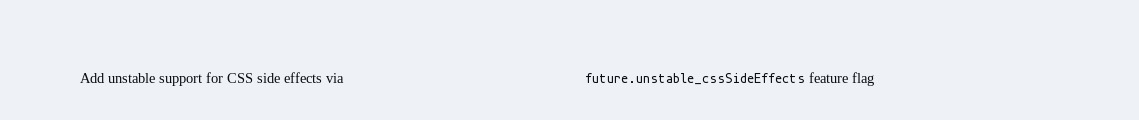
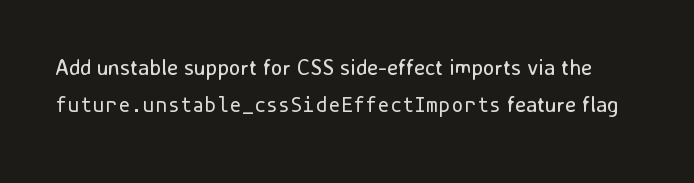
- Add unstable support for CSS side effects via future.unstable_cssSideEffects feature flag
+ Add unstable support for CSS side-effect imports via the future.unstable_cssSideEffectImports feature flag

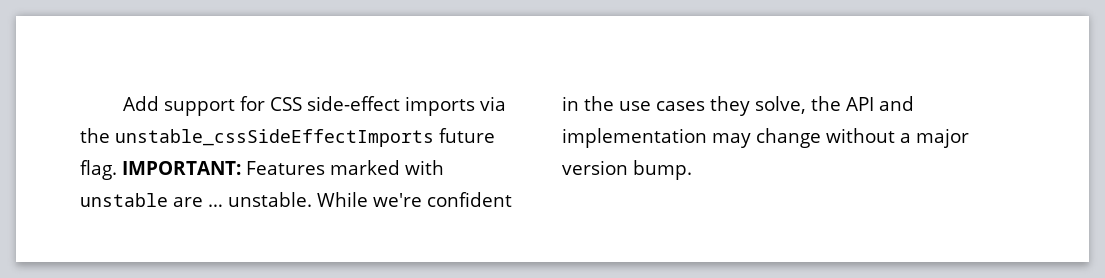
- Add unstable support for CSS side-effect imports via the future.unstable_cssSideEffectImports feature flag
+ Add support for CSS side-effect imports via the unstable_cssSideEffectImports future flag. IMPORTANT: Features marked with unstable are … unstable. While we're confident in the use cases they solve, the API and implementation may change without a major version bump.

